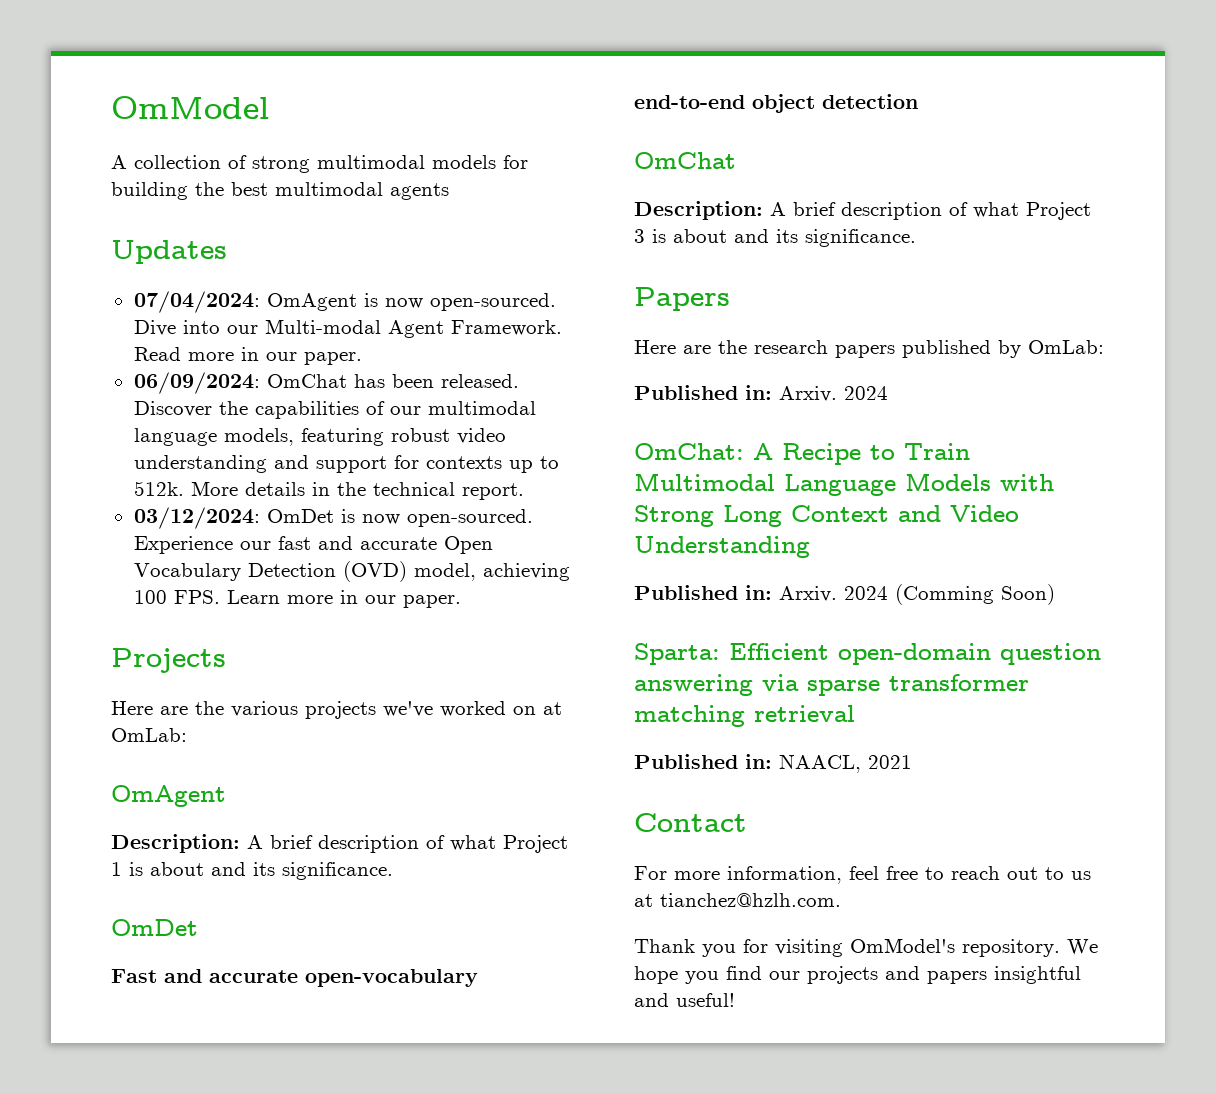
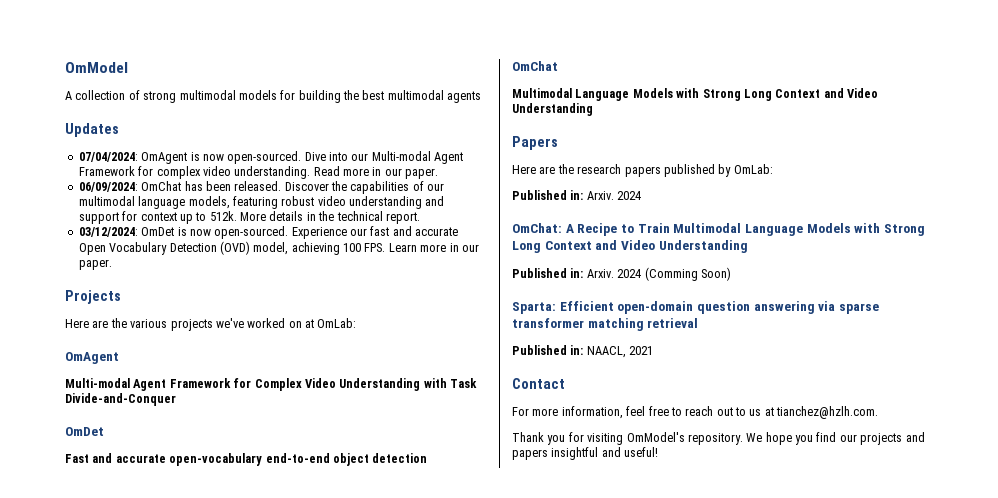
- Dive into our Multi-modal Agent Framework.
+ Dive into our Multi-modal Agent Framework for complex video understanding.
- Discover the capabilities of our multimodal language models, featuring robust video understanding and support for contexts up to 512k.
+ Discover the capabilities of our multimodal language models, featuring robust video understanding and support for context up to 512k.
- Description: A brief description of what Project 1 is about and its significance.
+ Multi-modal Agent Framework for Complex Video Understanding with Task Divide-and-Conquer
  Fast and accurate open-vocabulary end-to-end object detection
  OmChat
- Description: A brief description of what Project 3 is about and its significance.
+ Multimodal Language Models with Strong Long Context and Video Understanding

